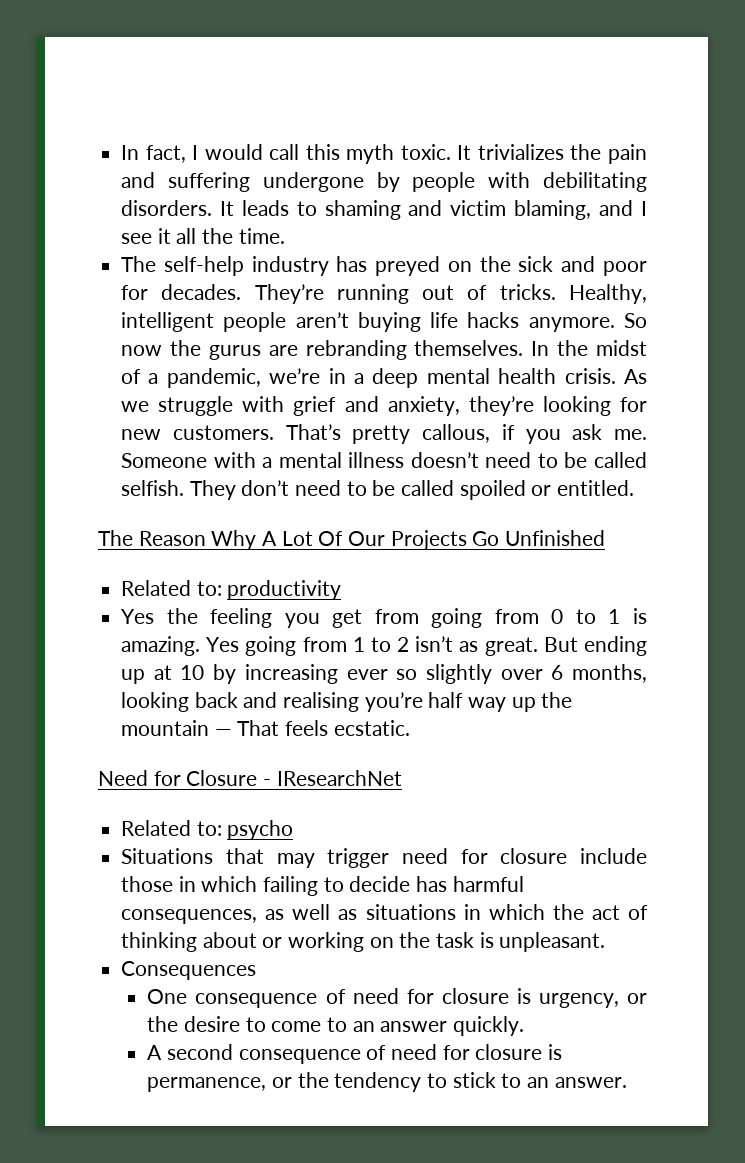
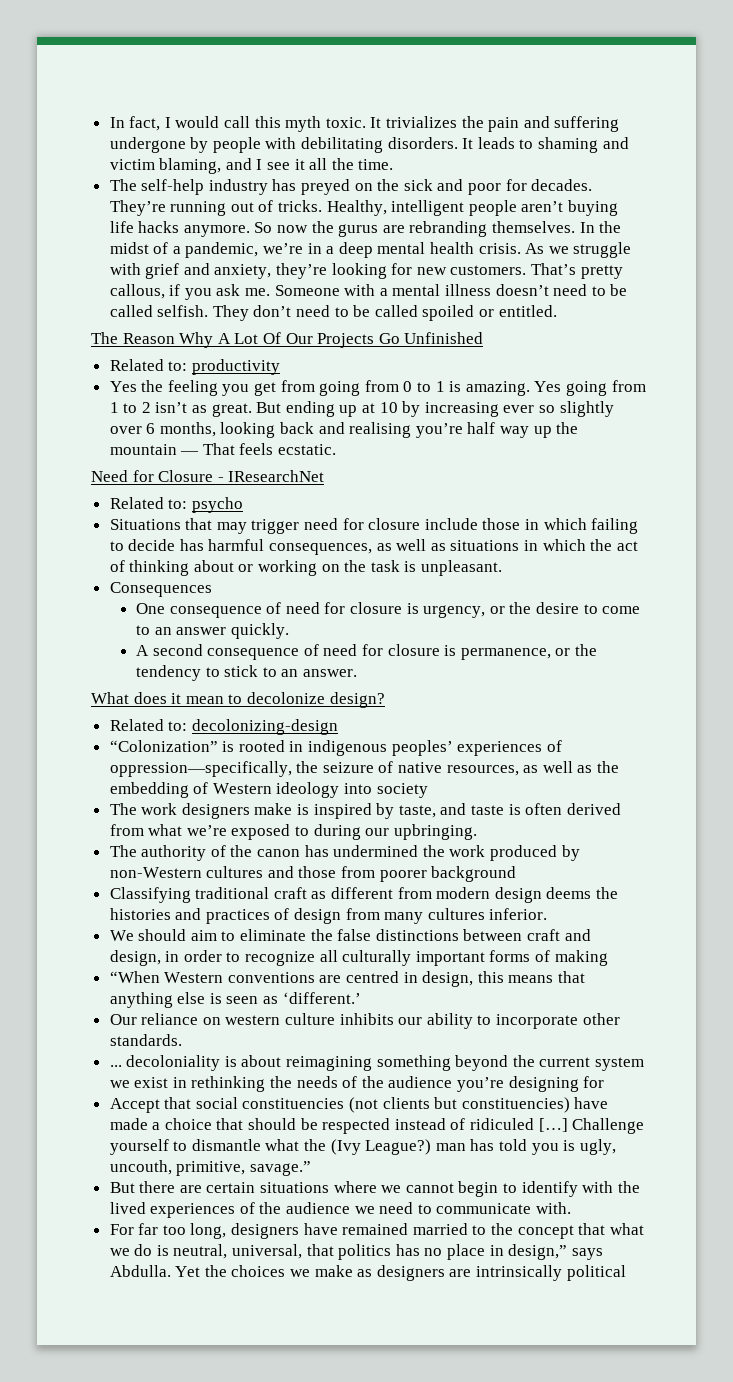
+ What does it mean to decolonize design?
+ Related to: decolonizing-design
+ “Colonization” is rooted in indigenous peoples’ experiences of oppression—specifically, the seizure of native resources, as well as the embedding of Western ideology into society
+ The work designers make is inspired by taste, and taste is often derived from what we’re exposed to during our upbringing.
+ The authority of the canon has undermined the work produced by non-Western cultures and those from poorer background
+ Classifying traditional craft as different from modern design deems the histories and practices of design from many cultures inferior.
+ We should aim to eliminate the false distinctions between craft and design, in order to recognize all culturally important forms of making
+ “When Western conventions are centred in design, this means that anything else is seen as ‘different.’
+ Our reliance on western culture inhibits our ability to incorporate other standards.
+ ... decoloniality is about reimagining something beyond the current system we exist in rethinking the needs of the audience you’re designing for
+ Accept that social constituencies (not clients but constituencies) have made a choice that should be respected instead of ridiculed […] Challenge yourself to dismantle what the (Ivy League?) man has told you is ugly, uncouth, primitive, savage.”
+ But there are certain situations where we cannot begin to identify with the lived experiences of the audience we need to communicate with.
+ For far too long, designers have remained married to the concept that what we do is neutral, universal, that politics has no place in design,” says Abdulla. Yet the choices we make as designers are intrinsically political

